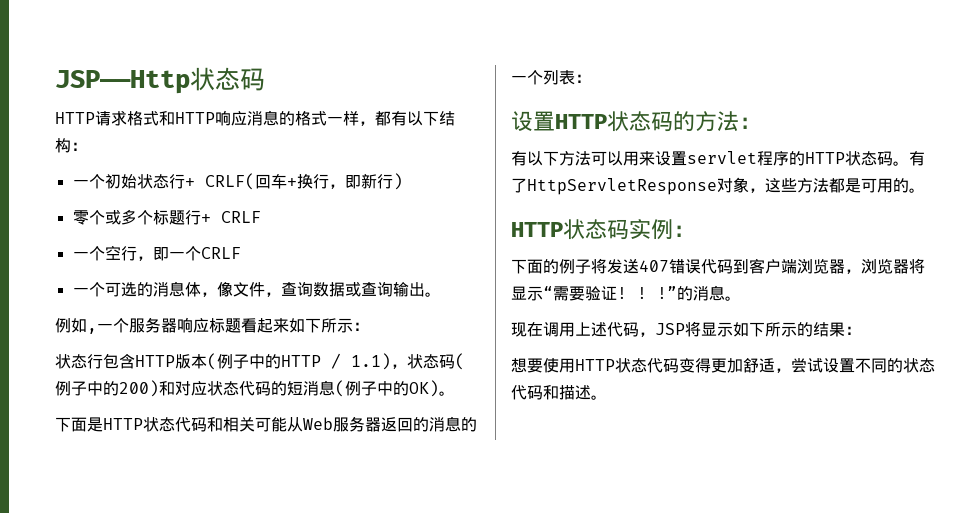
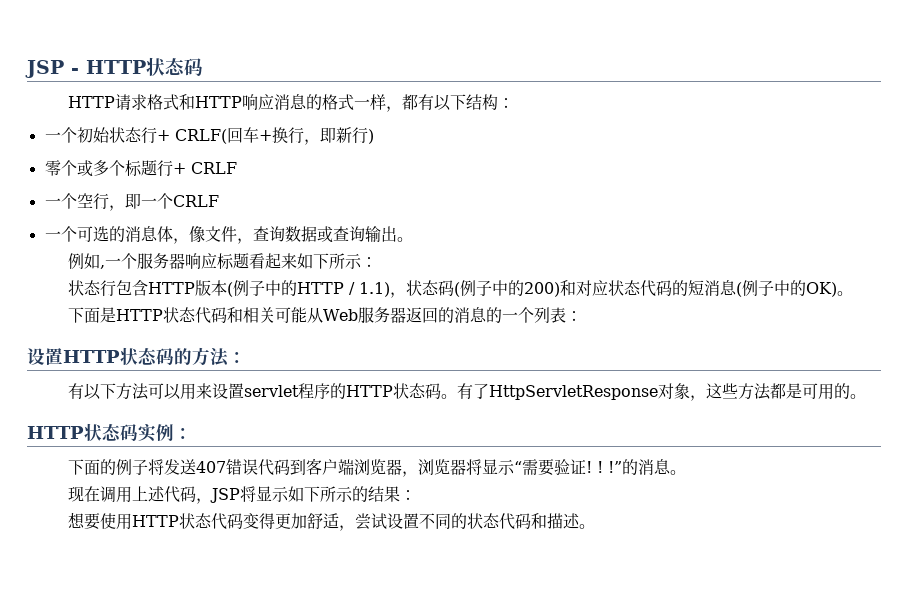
- JSP——Http状态码
+ JSP - HTTP状态码

